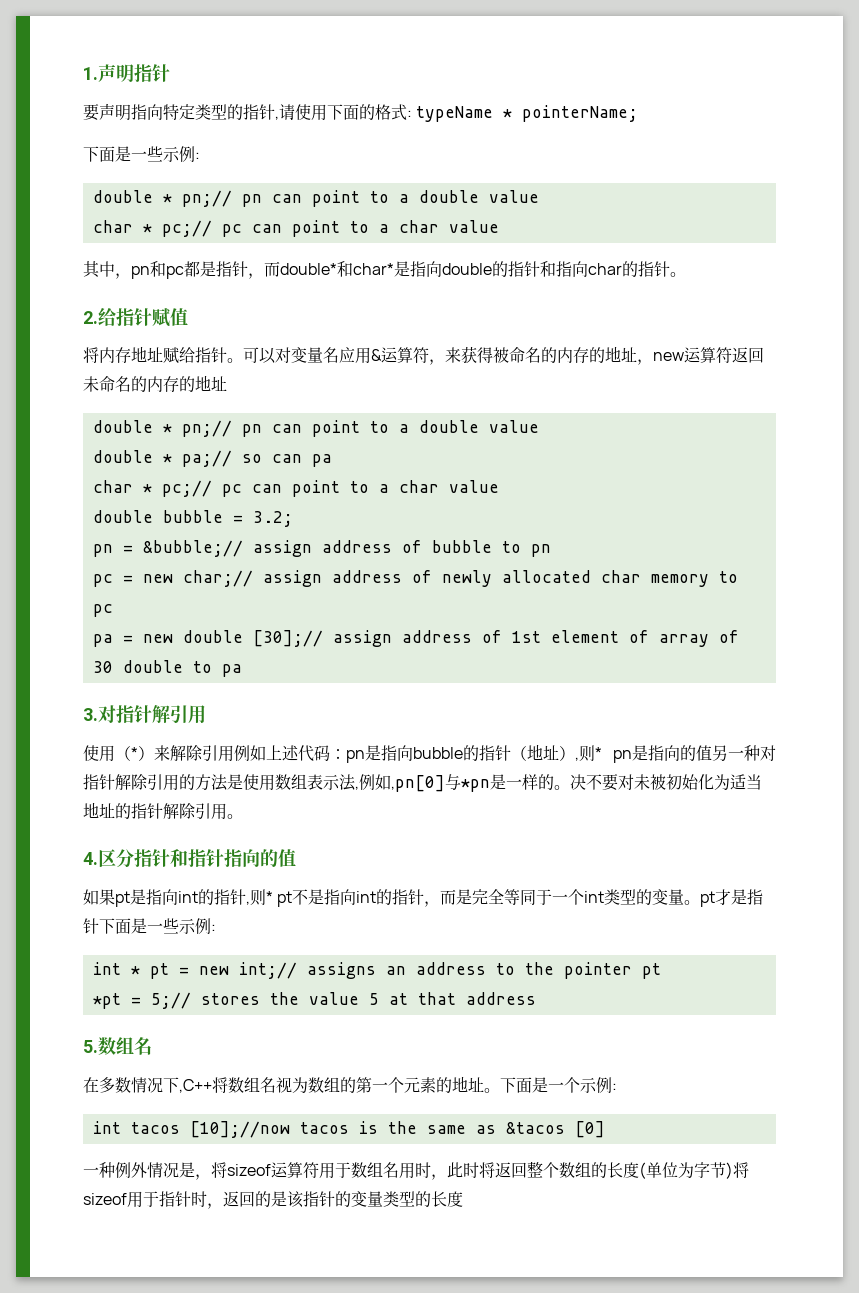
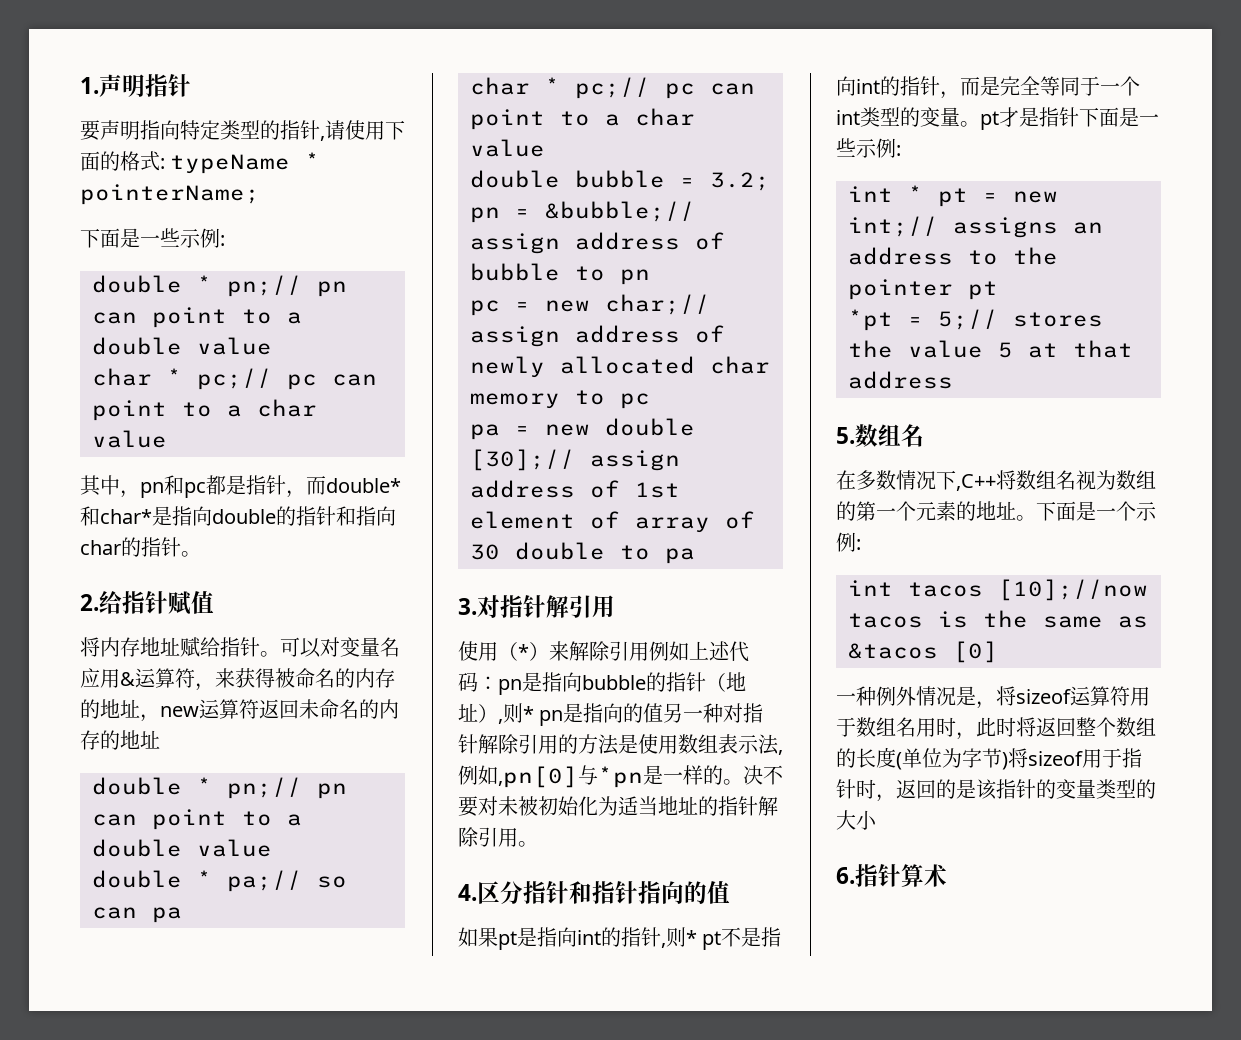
- 一种例外情况是，将sizeof运算符用于数组名用时，此时将返回整个数组的长度(单位为字节)将sizeof用于指针时，返回的是该指针的变量类型的长度
+ 一种例外情况是，将sizeof运算符用于数组名用时，此时将返回整个数组的长度(单位为字节)将sizeof用于指针时，返回的是该指针的变量类型的大小
+ 6.指针算术

